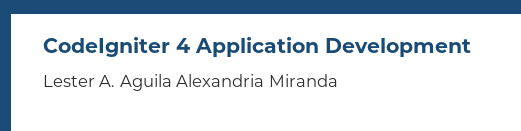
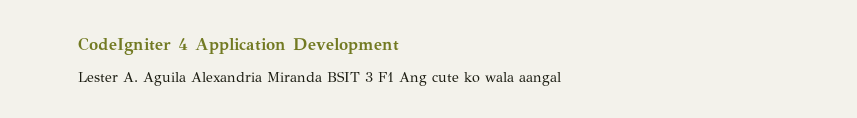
- Lester A. Aguila Alexandria Miranda
+ Lester A. Aguila Alexandria Miranda BSIT 3 F1 Ang cute ko wala aangal

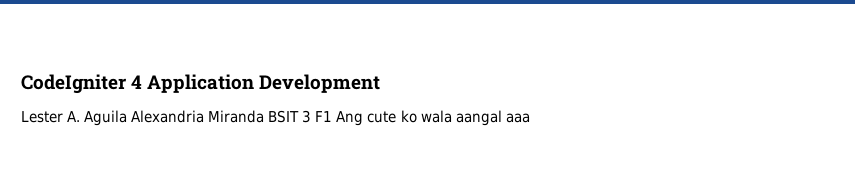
- Lester A. Aguila Alexandria Miranda BSIT 3 F1 Ang cute ko wala aangal
+ Lester A. Aguila Alexandria Miranda BSIT 3 F1 Ang cute ko wala aangal aaa

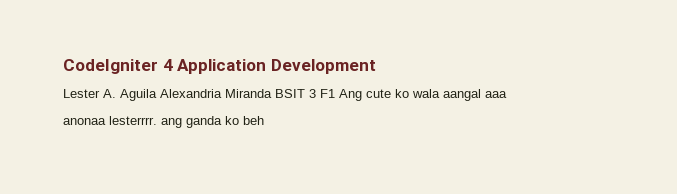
+ anonaa lesterrrr. ang ganda ko beh

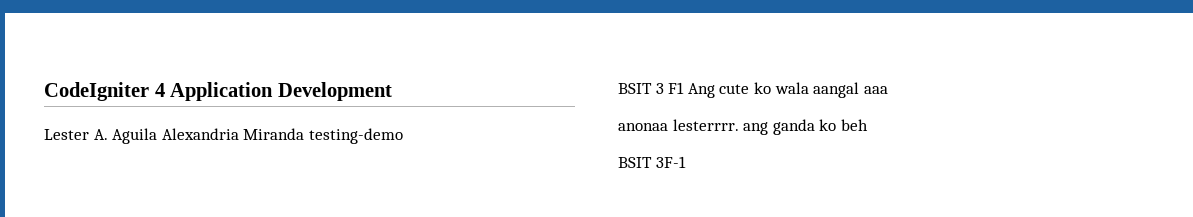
- Lester A. Aguila Alexandria Miranda BSIT 3 F1 Ang cute ko wala aangal aaa
+ Lester A. Aguila Alexandria Miranda testing-demo
+ BSIT 3 F1 Ang cute ko wala aangal aaa
+ BSIT 3F-1

